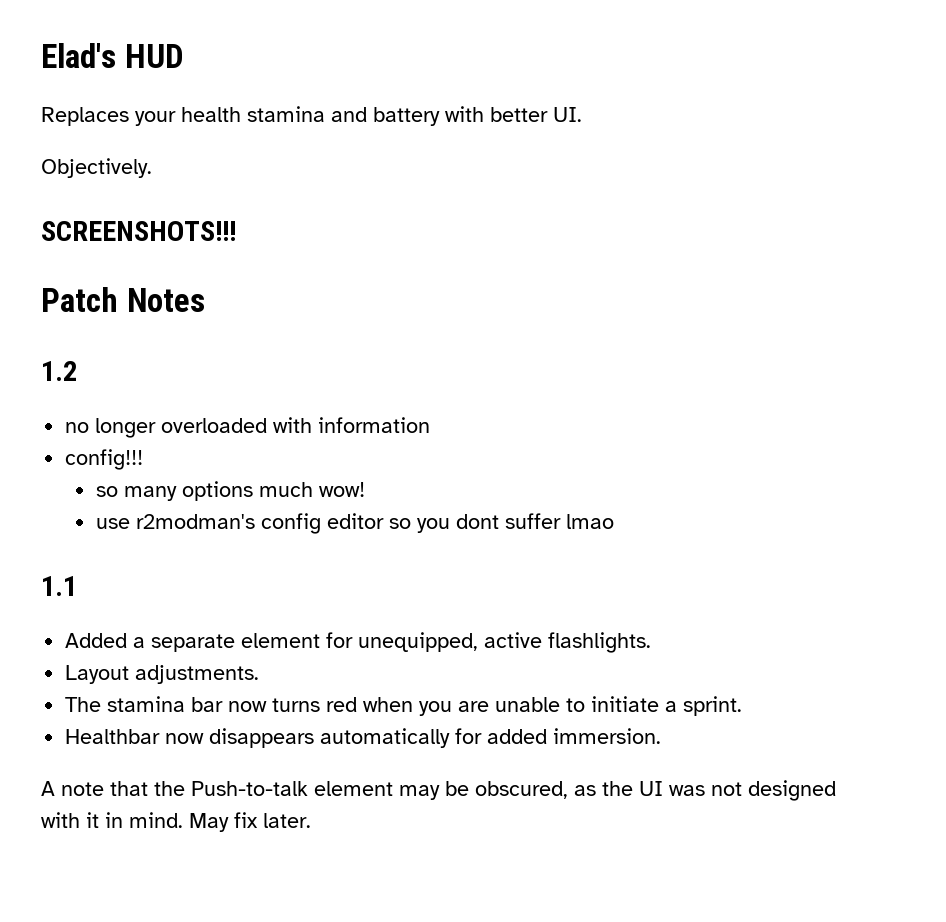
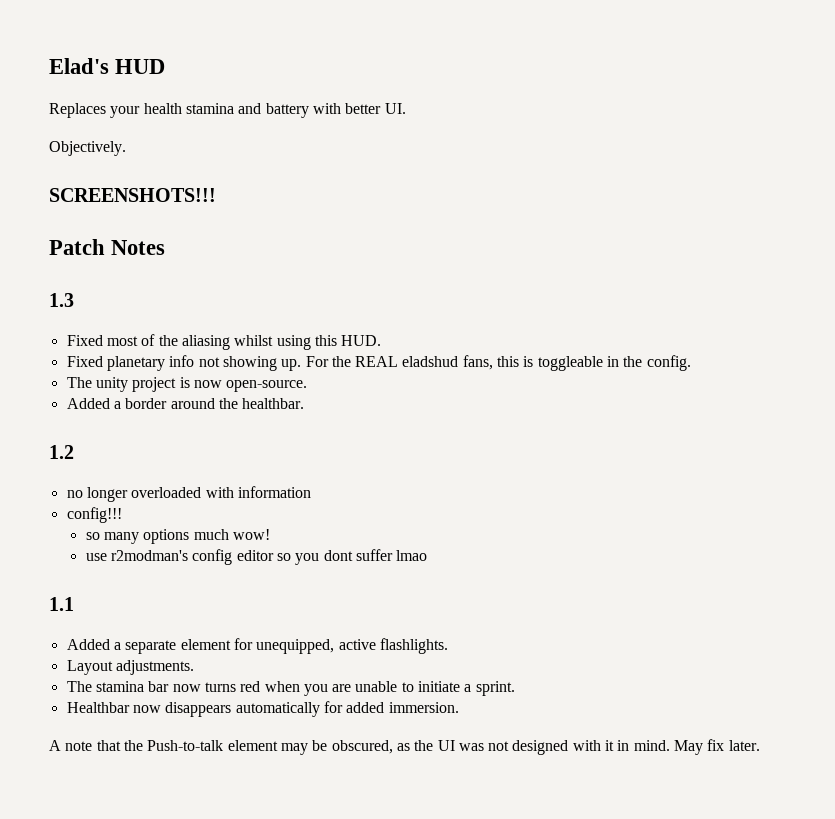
+ 1.3
+ Fixed most of the aliasing whilst using this HUD.
+ Fixed planetary info not showing up. For the REAL eladshud fans, this is toggleable in the config.
+ The unity project is now open-source.
+ Added a border around the healthbar.

